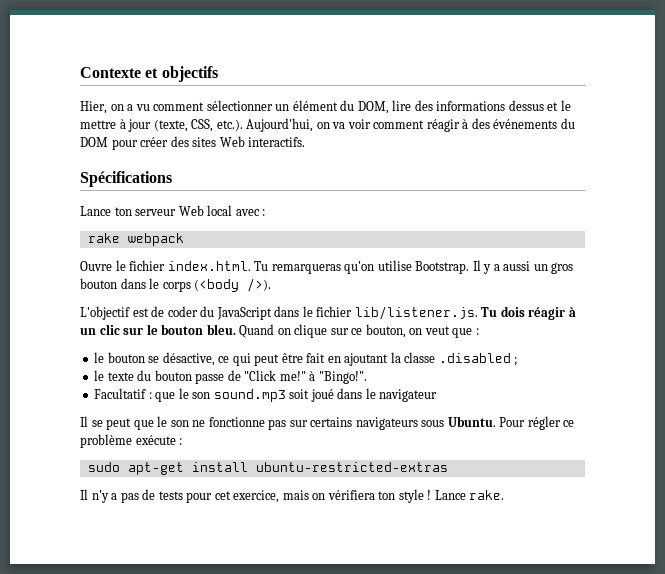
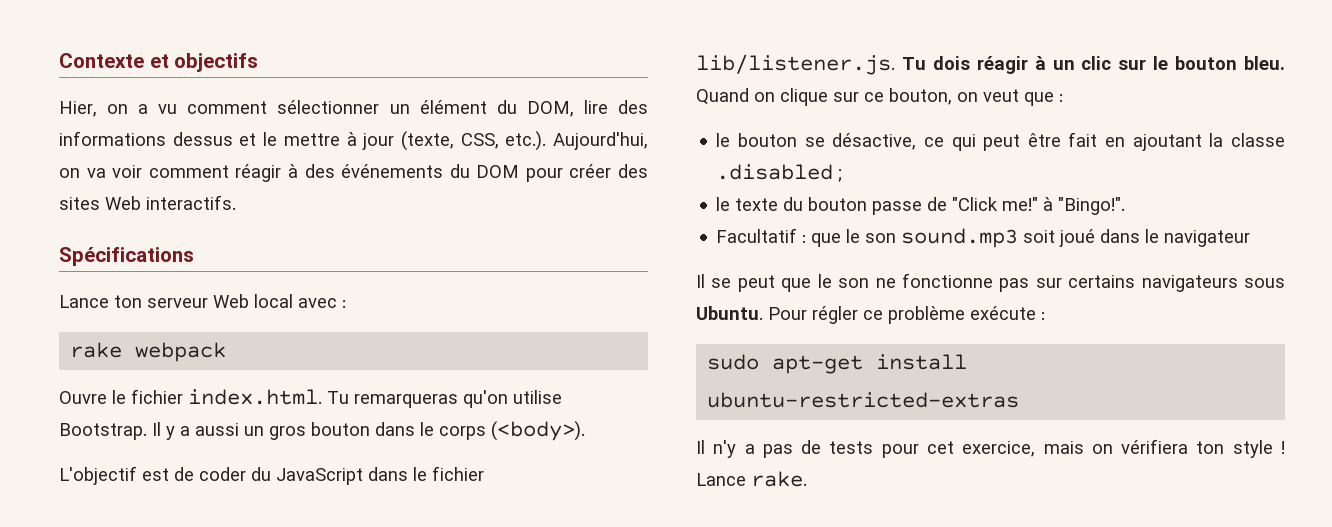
- Il y a aussi un gros bouton dans le corps (<body />).
+ Il y a aussi un gros bouton dans le corps (<body>).

